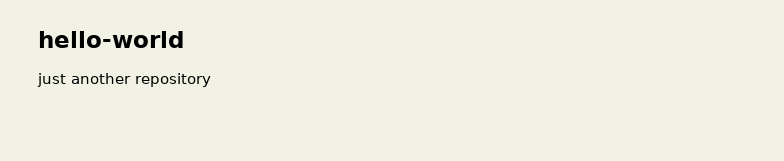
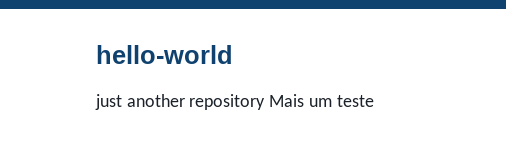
- just another repository
+ just another repository Mais um teste

